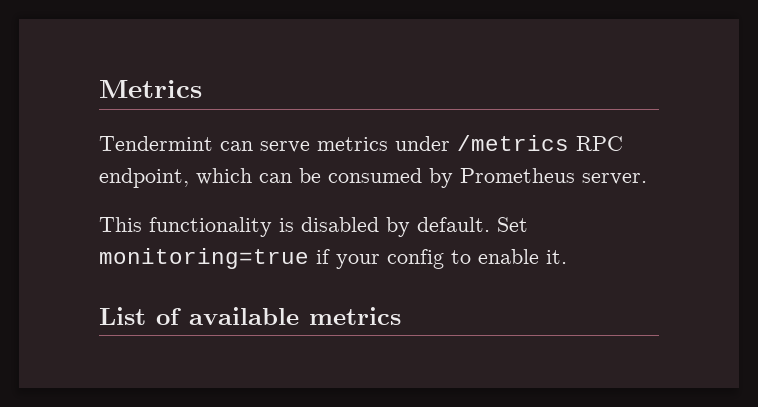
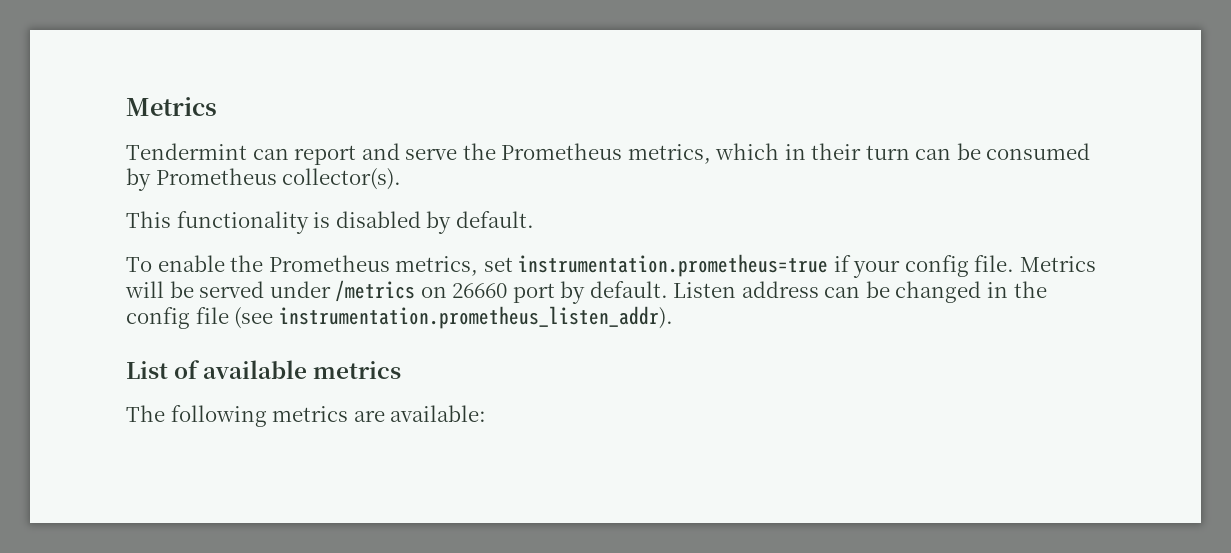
- Tendermint can serve metrics under /metrics RPC endpoint, which can be consumed by Prometheus server.
+ Tendermint can report and serve the Prometheus metrics, which in their turn can be consumed by Prometheus collector(s).
- This functionality is disabled by default. Set monitoring=true if your config to enable it.
+ This functionality is disabled by default.
+ To enable the Prometheus metrics, set instrumentation.prometheus=true if your config file. Metrics will be served under /metrics on 26660 port by default. Listen address can be changed in the config file (see instrumentation.prometheus_listen_addr).
+ The following metrics are available:

